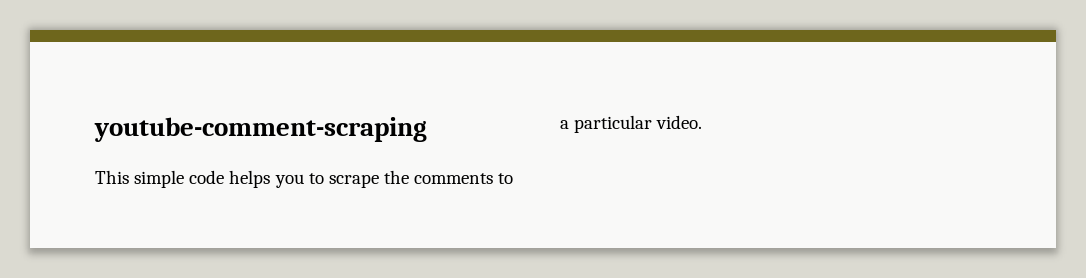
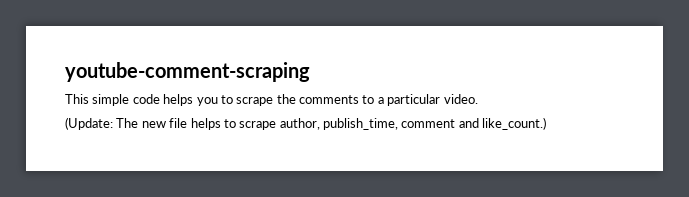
+ (Update: The new file helps to scrape author, publish_time, comment and like_count.)

